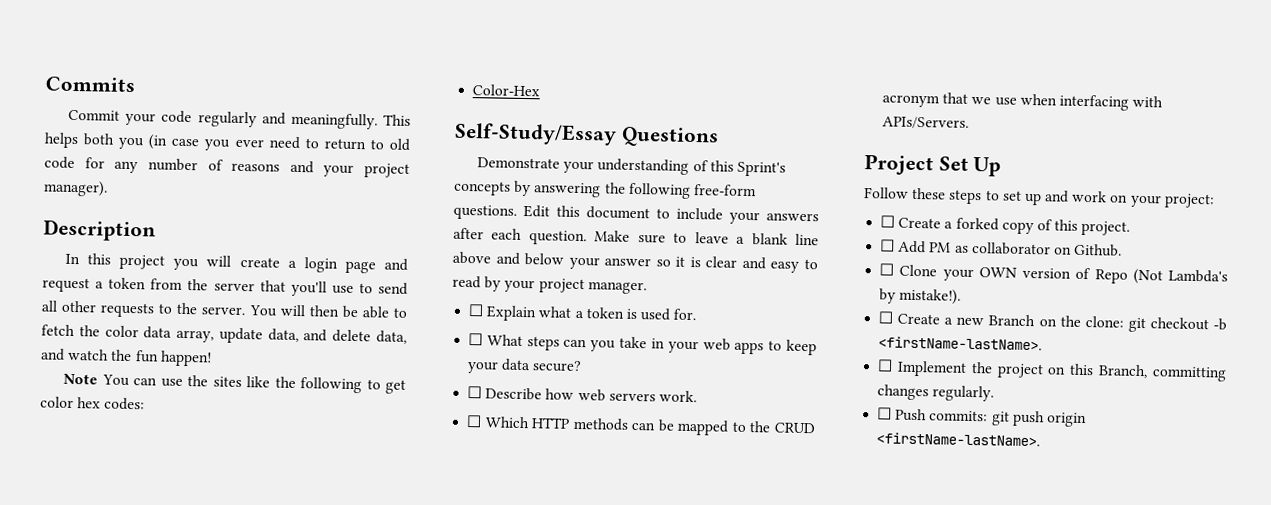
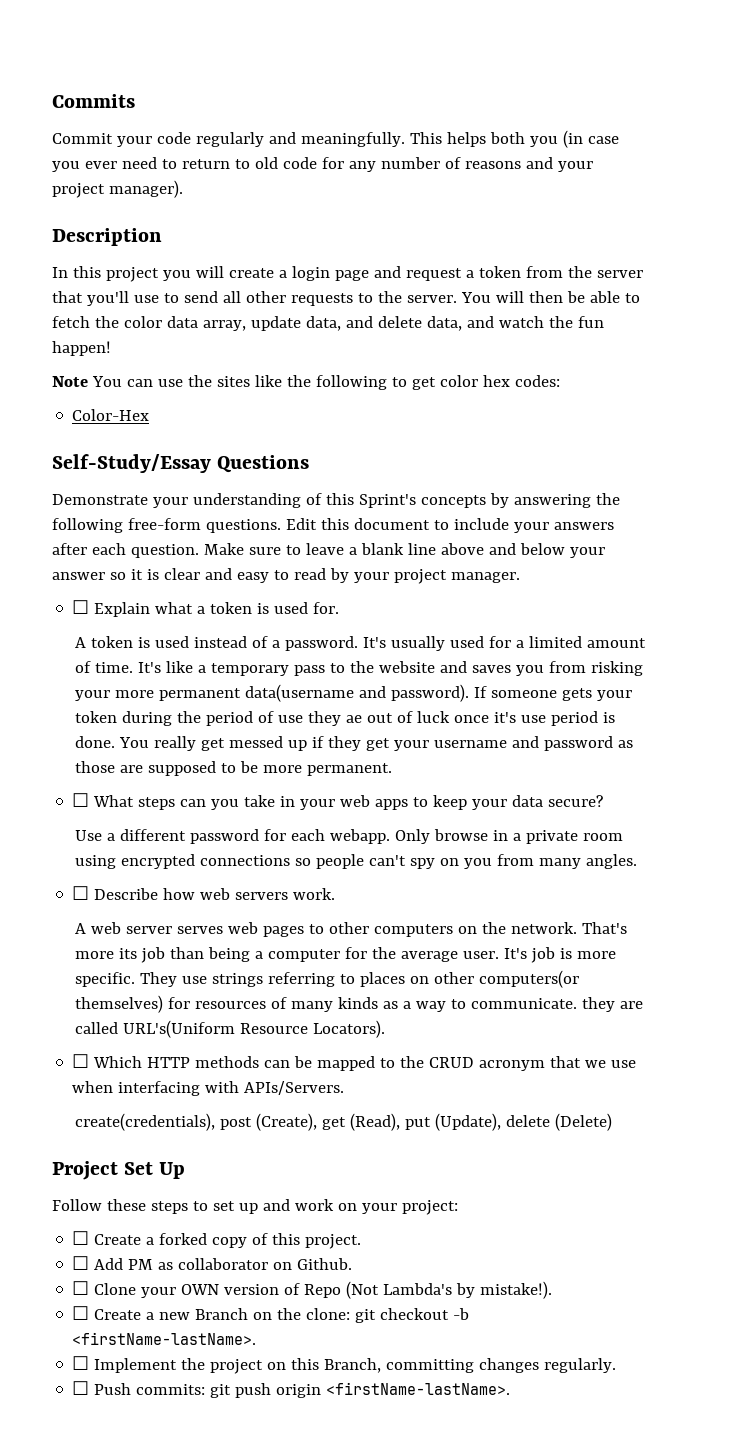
+ A token is used instead of a password. It's usually used for a limited amount of time. It's like a temporary pass to the website and saves you from risking your more permanent data(username and password). If someone gets your token during the period of use they ae out of luck once it's use period is done. You really get messed up if they get your username and password as those are supposed to be more permanent.
+ Use a different password for each webapp. Only browse in a private room using encrypted connections so people can't spy on you from many angles.
+ A web server serves web pages to other computers on the network. That's more its job than being a computer for the average user. It's job is more specific. They use strings referring to places on other computers(or themselves) for resources of many kinds as a way to communicate. they are called URL's(Uniform Resource Locators).
+ create(credentials), post (Create), get (Read), put (Update), delete (Delete)

